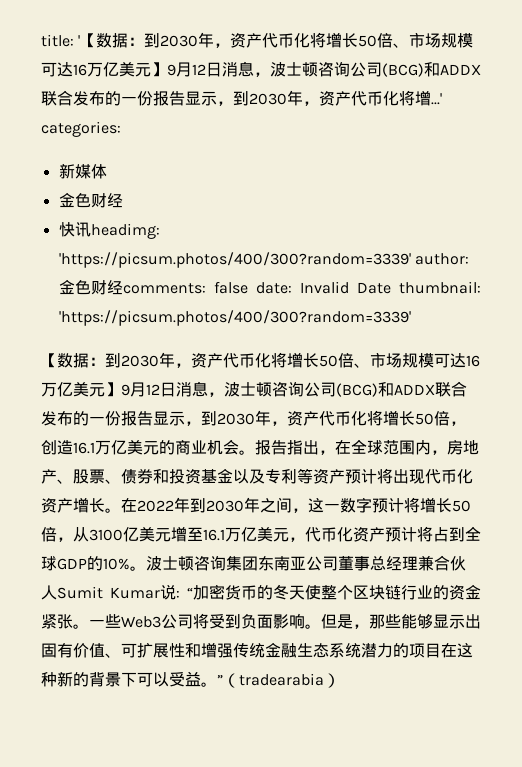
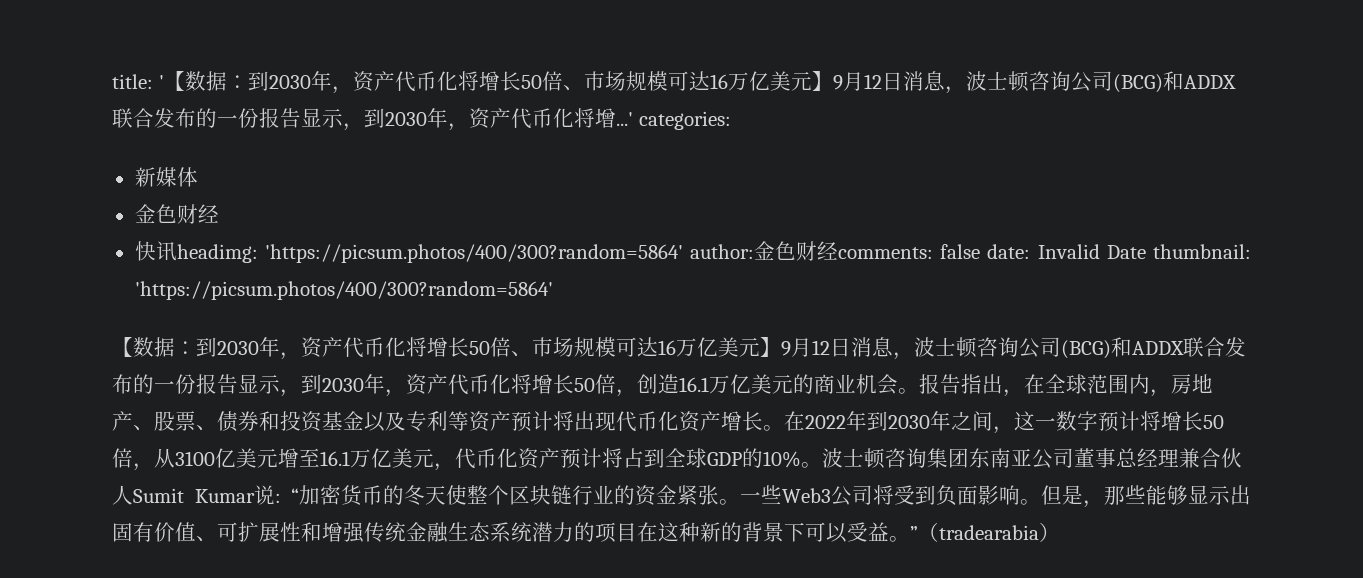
- 快讯headimg: 'https://picsum.photos/400/300?random=3339' author:金色财经comments: false date: Invalid Date thumbnail: 'https://picsum.photos/400/300?random=3339'
+ 快讯headimg: 'https://picsum.photos/400/300?random=5864' author:金色财经comments: false date: Invalid Date thumbnail: 'https://picsum.photos/400/300?random=5864'

